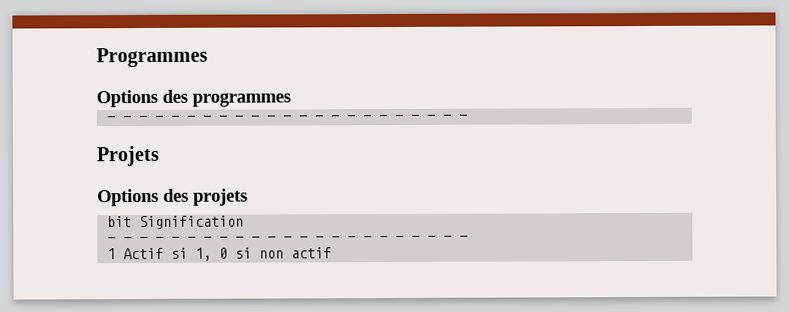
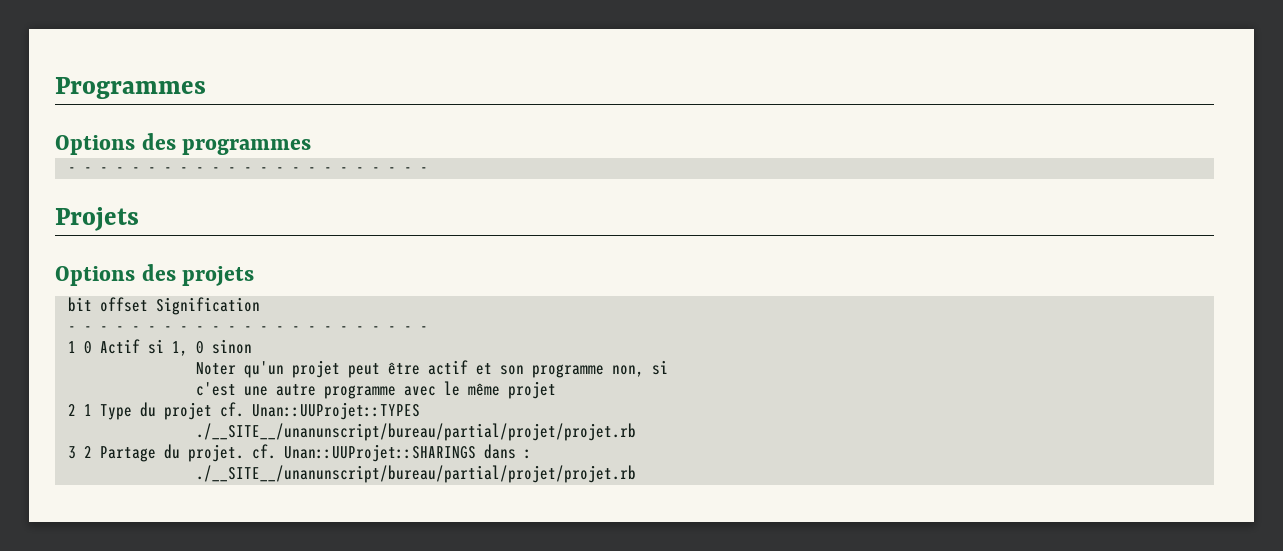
- bit Signification
+ bit offset Signification
- 1 Actif si 1, 0 si non actif
+ 1 0 Actif si 1, 0 sinon
+ Noter qu'un projet peut être actif et son programme non, si
+ c'est une autre programme avec le même projet
+ 2 1 Type du projet cf. Unan::UUProjet::TYPES
+ ./__SITE__/unanunscript/bureau/partial/projet/projet.rb
+ 3 2 Partage du projet. cf. Unan::UUProjet::SHARINGS dans :
+ ./__SITE__/unanunscript/bureau/partial/projet/projet.rb

